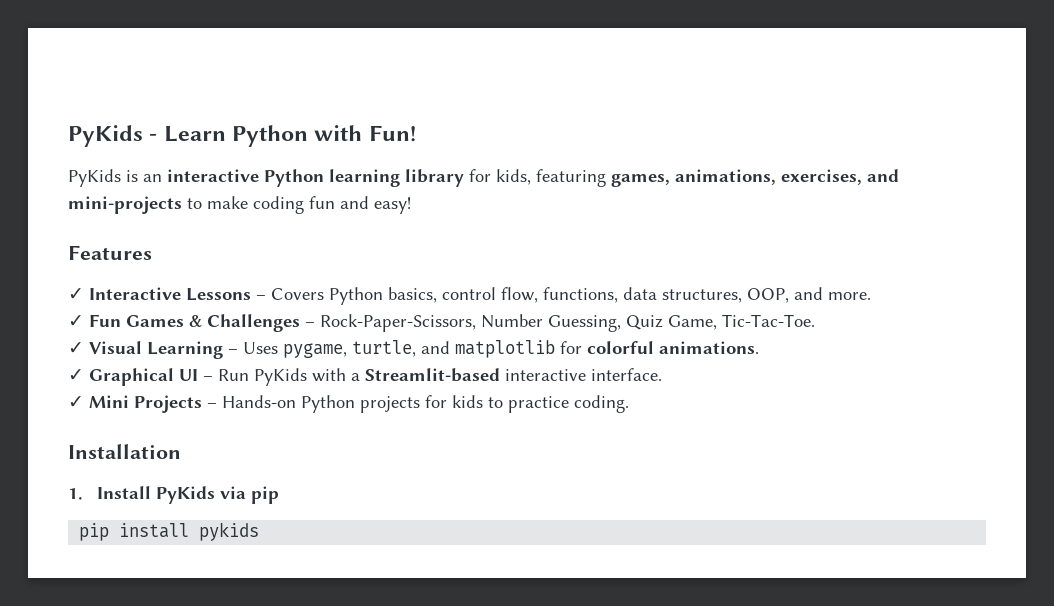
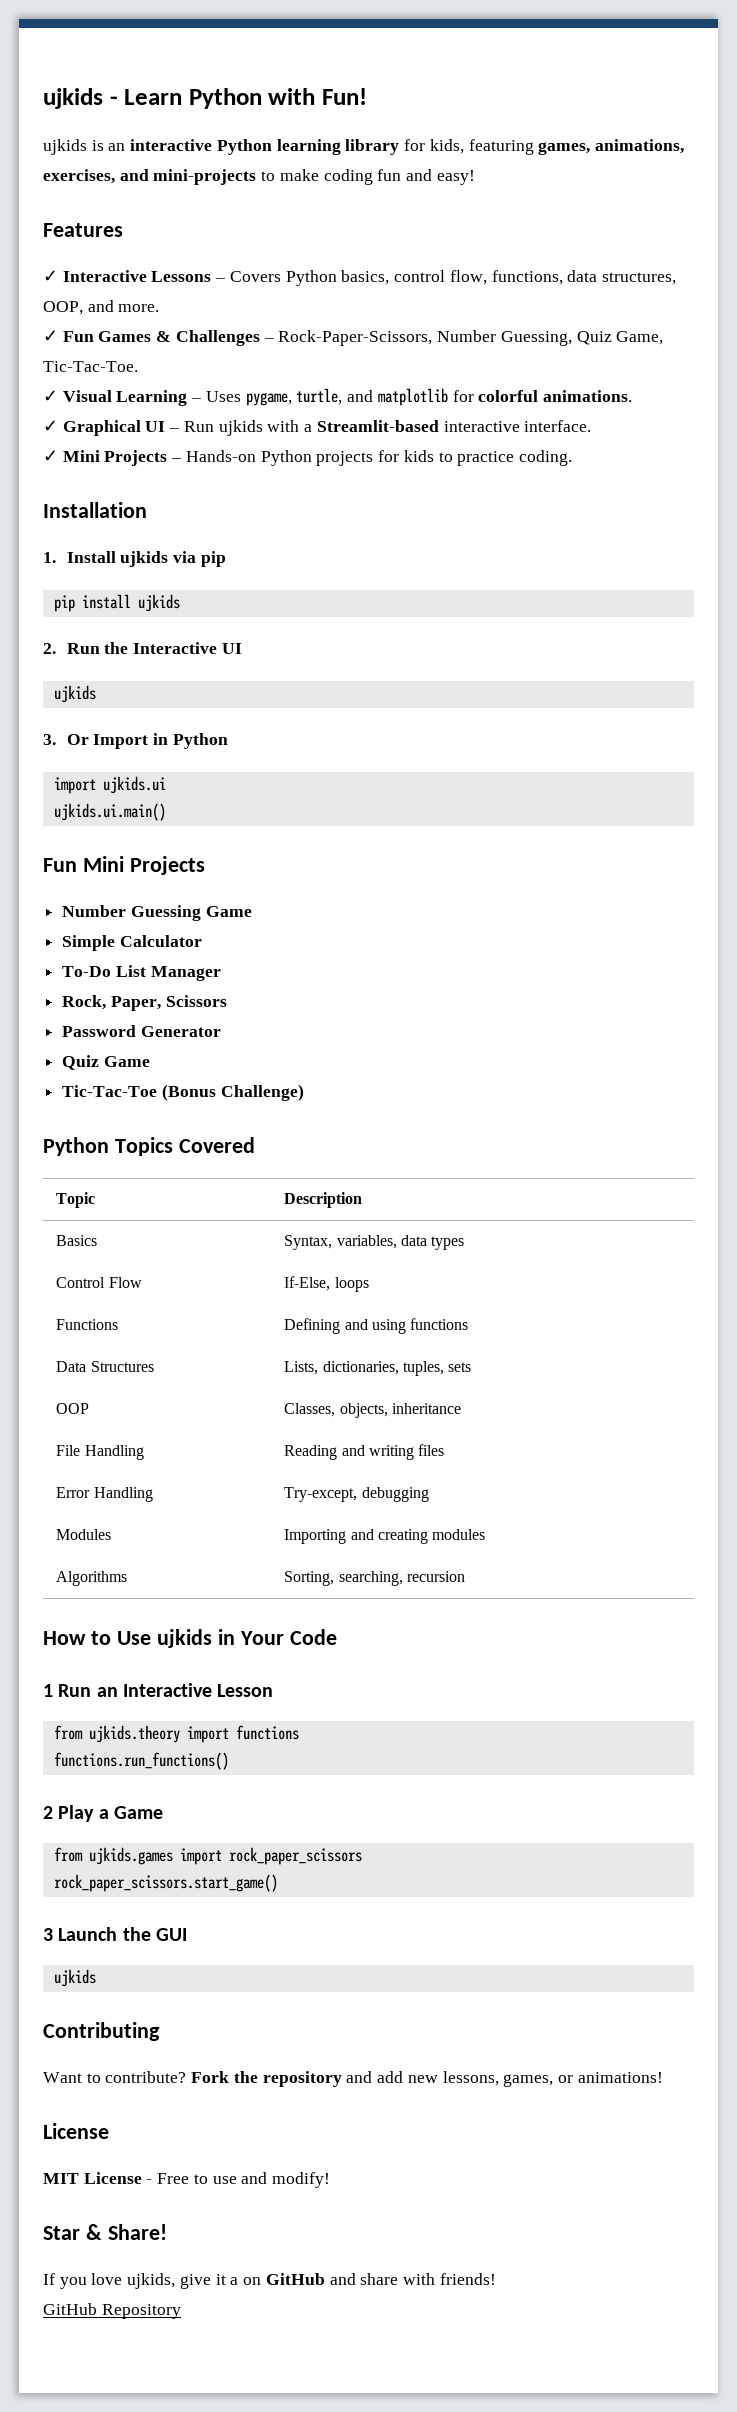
- PyKids - Learn Python with Fun!
+ ujkids - Learn Python with Fun!
- PyKids is an interactive Python learning library for kids, featuring games, animations, exercises, and mini-projects to make coding fun and easy!
+ ujkids is an interactive Python learning library for kids, featuring games, animations, exercises, and mini-projects to make coding fun and easy!
- ✓ Graphical UI – Run PyKids with a Streamlit-based interactive interface.
+ ✓ Graphical UI – Run ujkids with a Streamlit-based interactive interface.
- 1. Install PyKids via pip
+ 1. Install ujkids via pip
- pip install pykids
+ pip install ujkids
+ 2. Run the Interactive UI
+ ujkids
+ 3. Or Import in Python
+ import ujkids.ui
+ ujkids.ui.main()
+ Fun Mini Projects
+ Number Guessing Game
+ Simple Calculator
+ To-Do List Manager
+ Rock, Paper, Scissors
+ Password Generator
+ Quiz Game
+ Tic-Tac-Toe (Bonus Challenge)
+ Python Topics Covered
+ Topic | Description
+ Basics | Syntax, variables, data types
+ Control Flow | If-Else, loops
+ Functions | Defining and using functions
+ Data Structures | Lists, dictionaries, tuples, sets
+ OOP | Classes, objects, inheritance
+ File Handling | Reading and writing files
+ Error Handling | Try-except, debugging
+ Modules | Importing and creating modules
+ Algorithms | Sorting, searching, recursion
+ How to Use ujkids in Your Code
+ 1 Run an Interactive Lesson
+ from ujkids.theory import functions
+ functions.run_functions()
+ 2 Play a Game
+ from ujkids.games import rock_paper_scissors
+ rock_paper_scissors.start_game()
+ 3 Launch the GUI
+ ujkids
+ Contributing
+ Want to contribute? Fork the repository and add new lessons, games, or animations!
+ License
+ MIT License - Free to use and modify!
+ Star & Share!
+ If you love ujkids, give it a on GitHub and share with friends!
+ GitHub Repository

